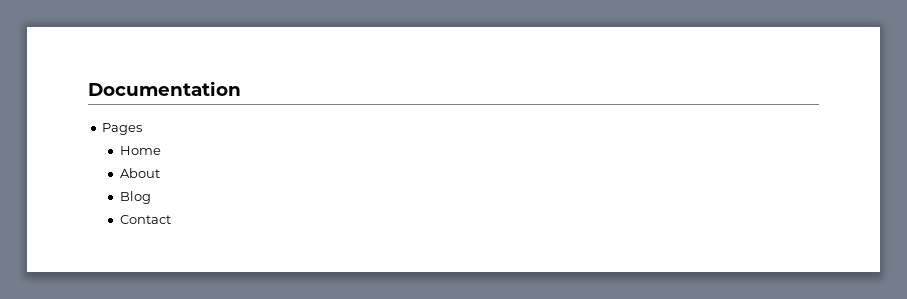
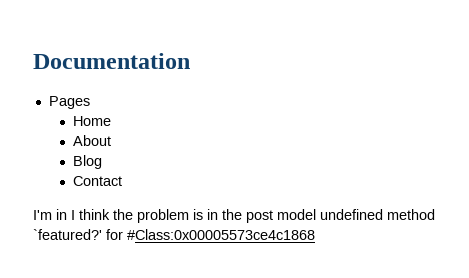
+ I'm in I think the problem is in the post model undefined method `featured?' for #Class:0x00005573ce4c1868

